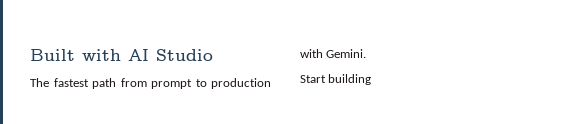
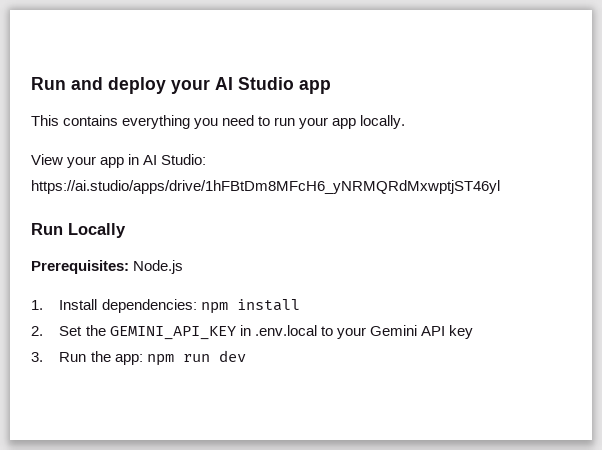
- Built with AI Studio
- The fastest path from prompt to production with Gemini.
- Start building
+ Run and deploy your AI Studio app
+ This contains everything you need to run your app locally.
+ View your app in AI Studio: https://ai.studio/apps/drive/1hFBtDm8MFcH6_yNRMQRdMxwptjST46yl
+ Run Locally
+ Prerequisites: Node.js
+ 1. Install dependencies: npm install
+ 2. Set the GEMINI_API_KEY in .env.local to your Gemini API key
+ 3. Run the app: npm run dev

